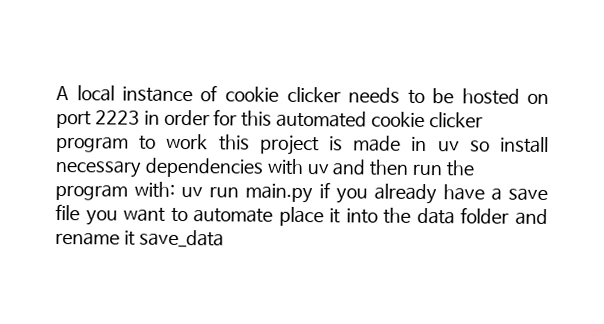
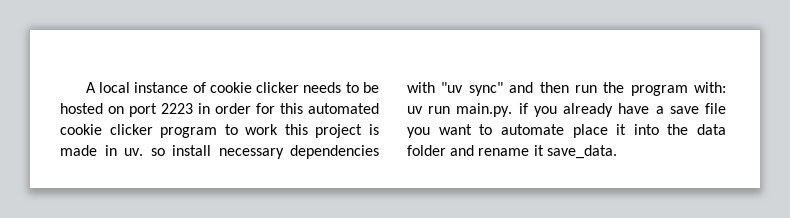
- A local instance of cookie clicker needs to be hosted on port 2223 in order for this automated cookie clicker program to work this project is made in uv so install necessary dependencies with uv and then run the program with:
+ A local instance of cookie clicker needs to be hosted on port 2223 in order for this automated cookie clicker program to work this project is made in uv. so install necessary dependencies with "uv sync" and then run the program with:
- uv run main.py if you already have a save file you want to automate place it into the data folder and rename it save_data
+ uv run main.py. if you already have a save file you want to automate place it into the data folder and rename it save_data.

